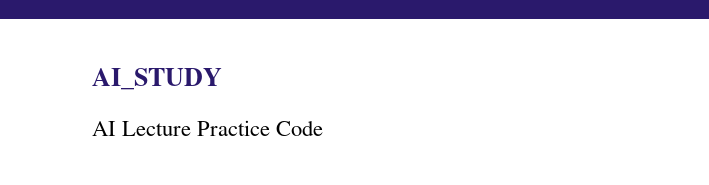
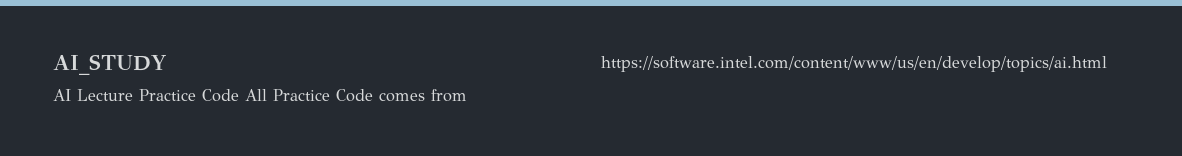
- AI Lecture Practice Code
+ AI Lecture Practice Code All Practice Code comes from https://software.intel.com/content/www/us/en/develop/topics/ai.html

